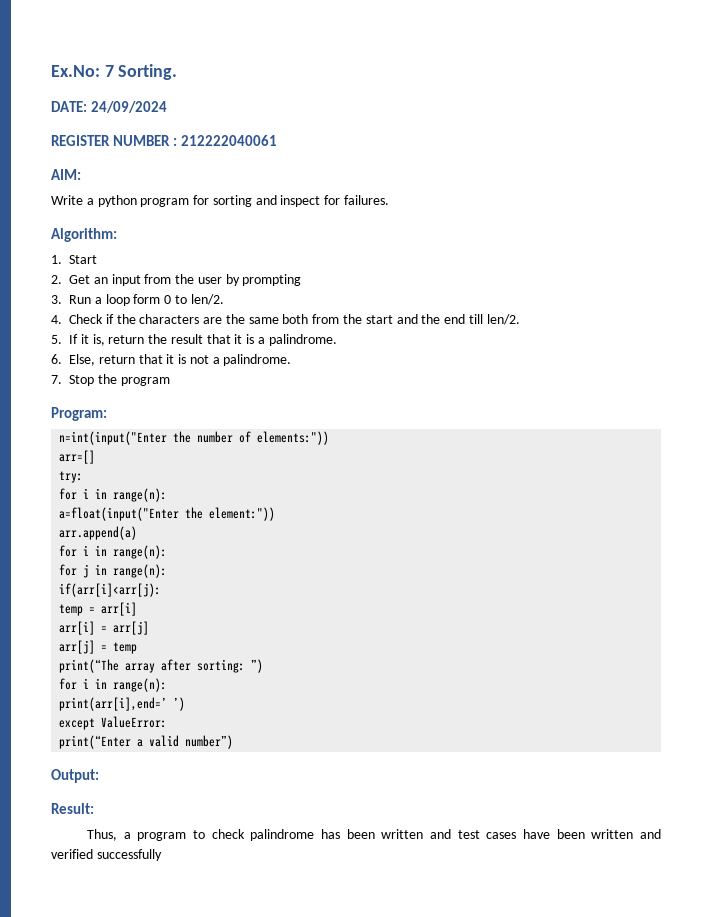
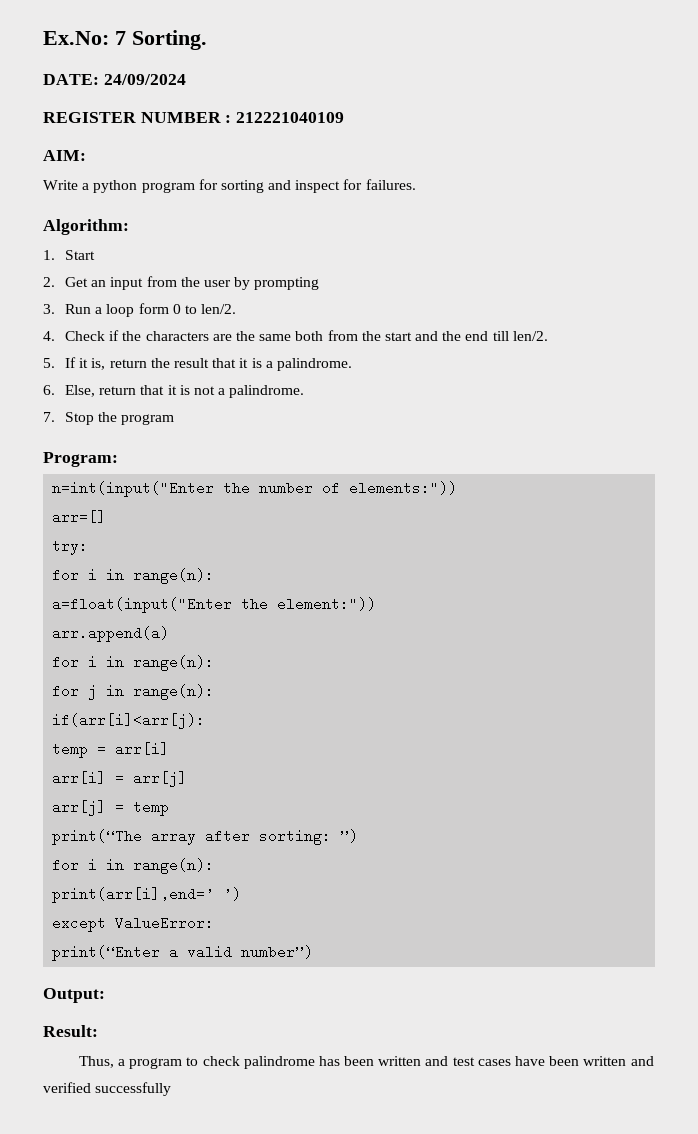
- REGISTER NUMBER : 212222040061
+ REGISTER NUMBER : 212221040109

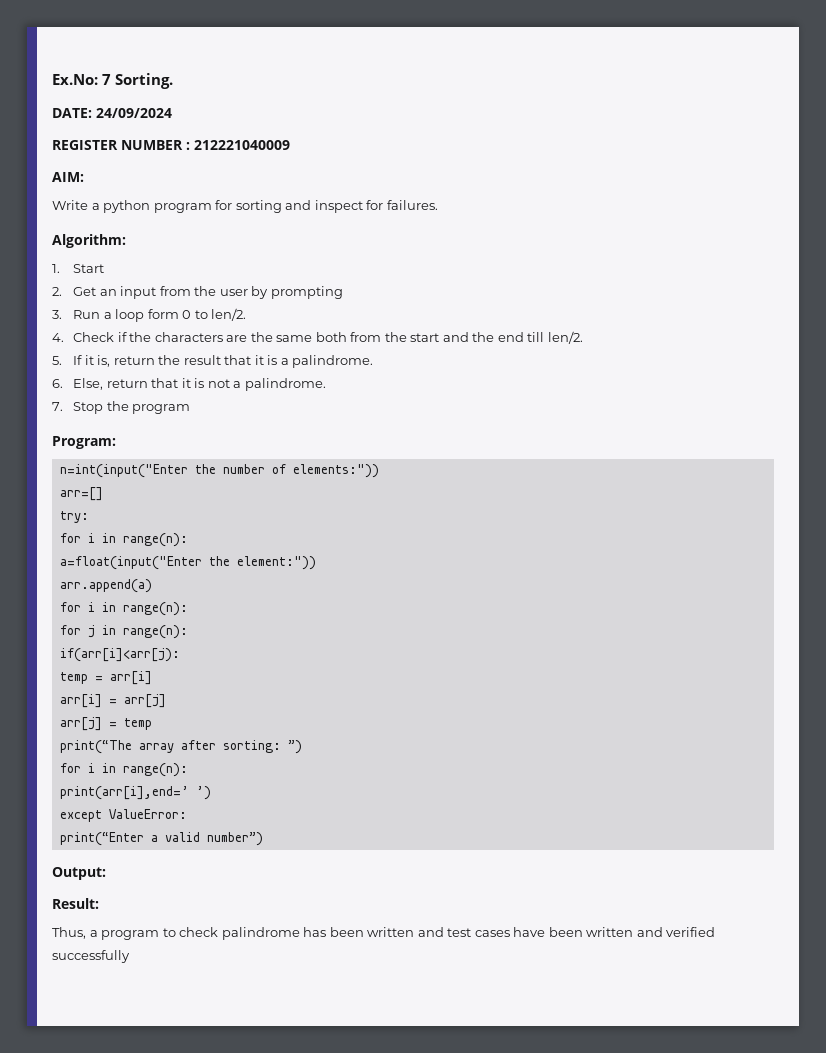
- REGISTER NUMBER : 212221040109
+ REGISTER NUMBER : 212221040009

